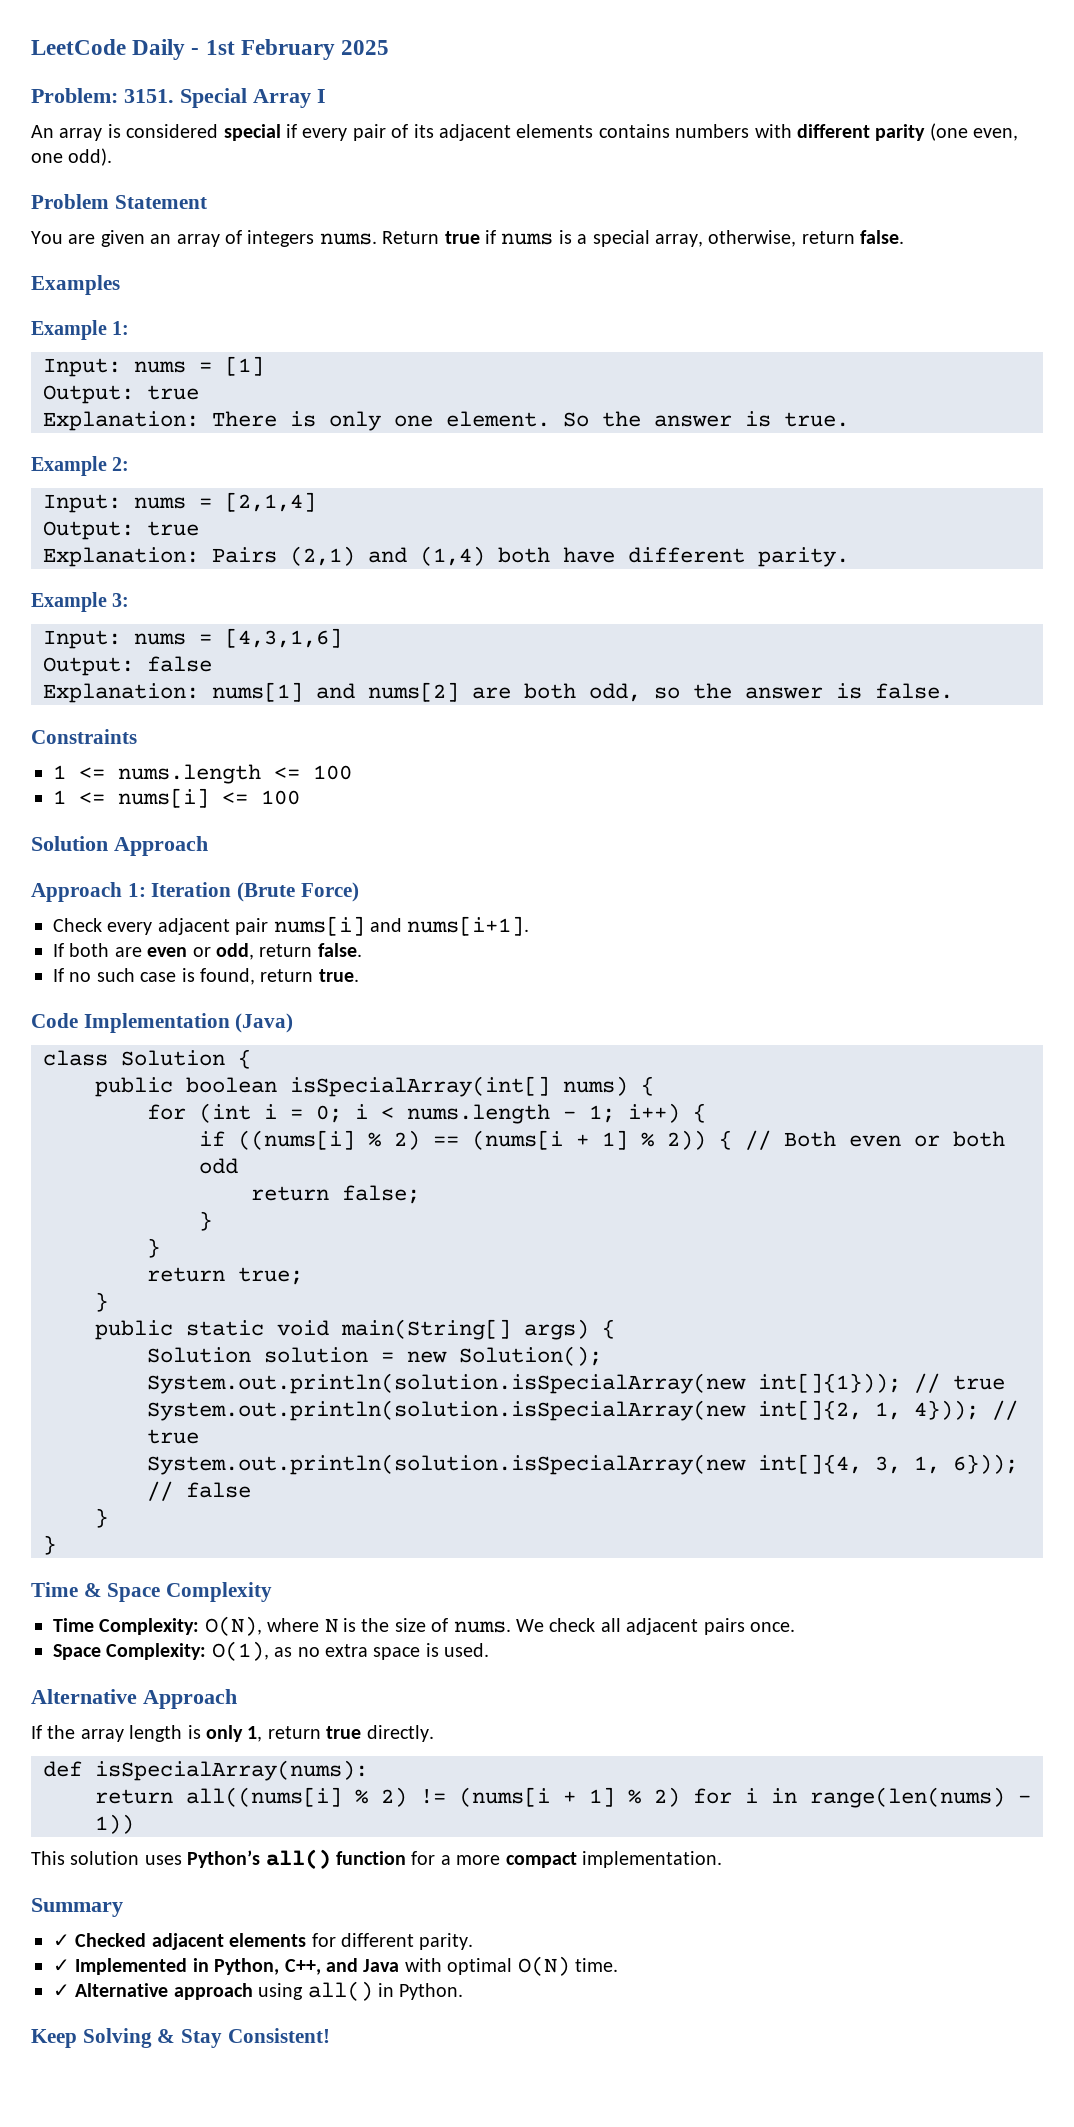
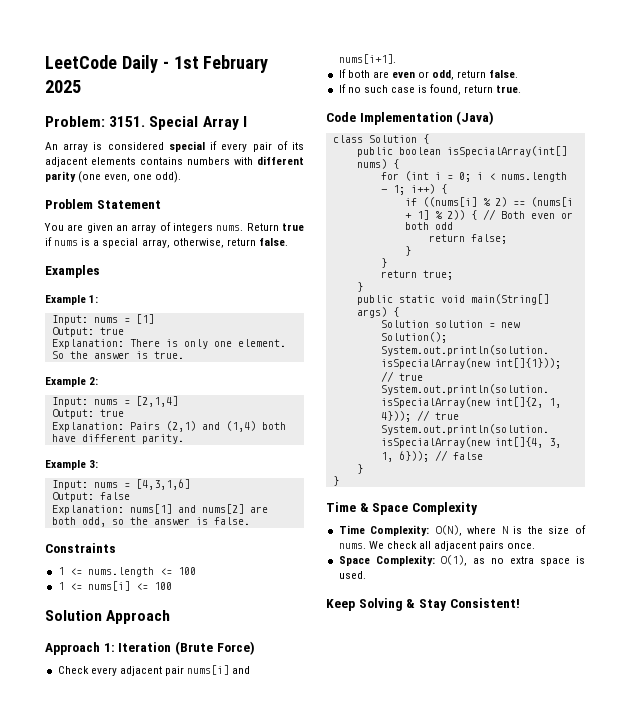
- Alternative Approach
- If the array length is only 1, return true directly.
- def isSpecialArray(nums):
- return all((nums[i] % 2) != (nums[i + 1] % 2) for i in range(len(nums) - 1))
- This solution uses Python’s all() function for a more compact implementation.
- Summary
- ✓ Checked adjacent elements for different parity.
- ✓ Implemented in Python, C++, and Java with optimal O(N) time.
- ✓ Alternative approach using all() in Python.

